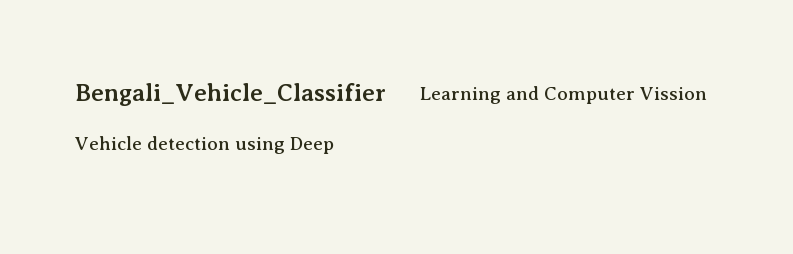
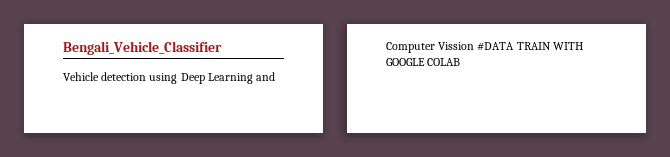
- Vehicle detection using Deep Learning and Computer Vission
+ Vehicle detection using Deep Learning and Computer Vission #DATA TRAIN WITH GOOGLE COLAB

